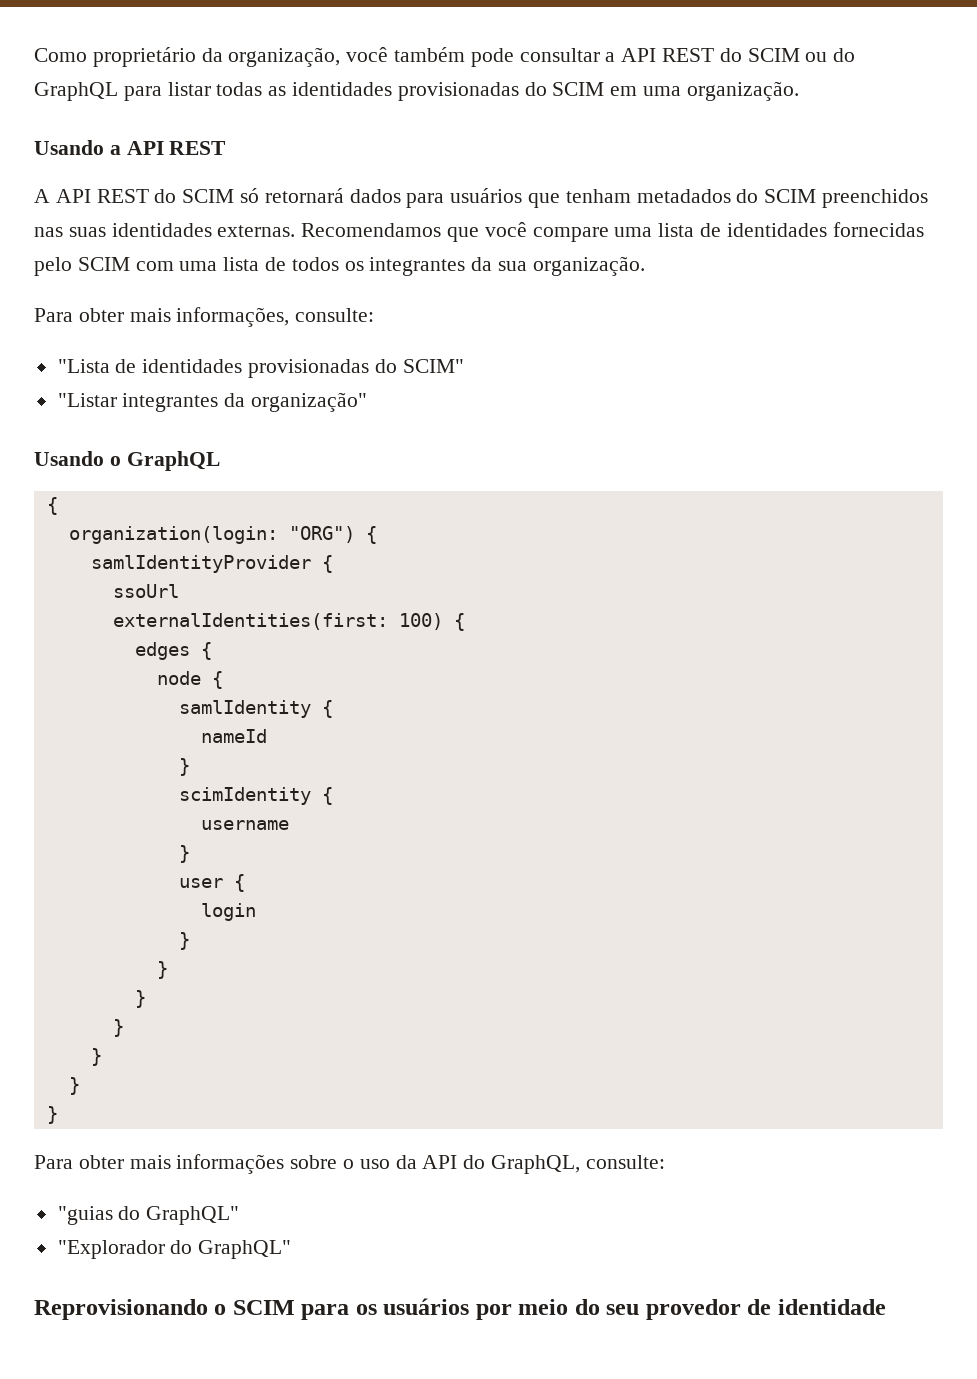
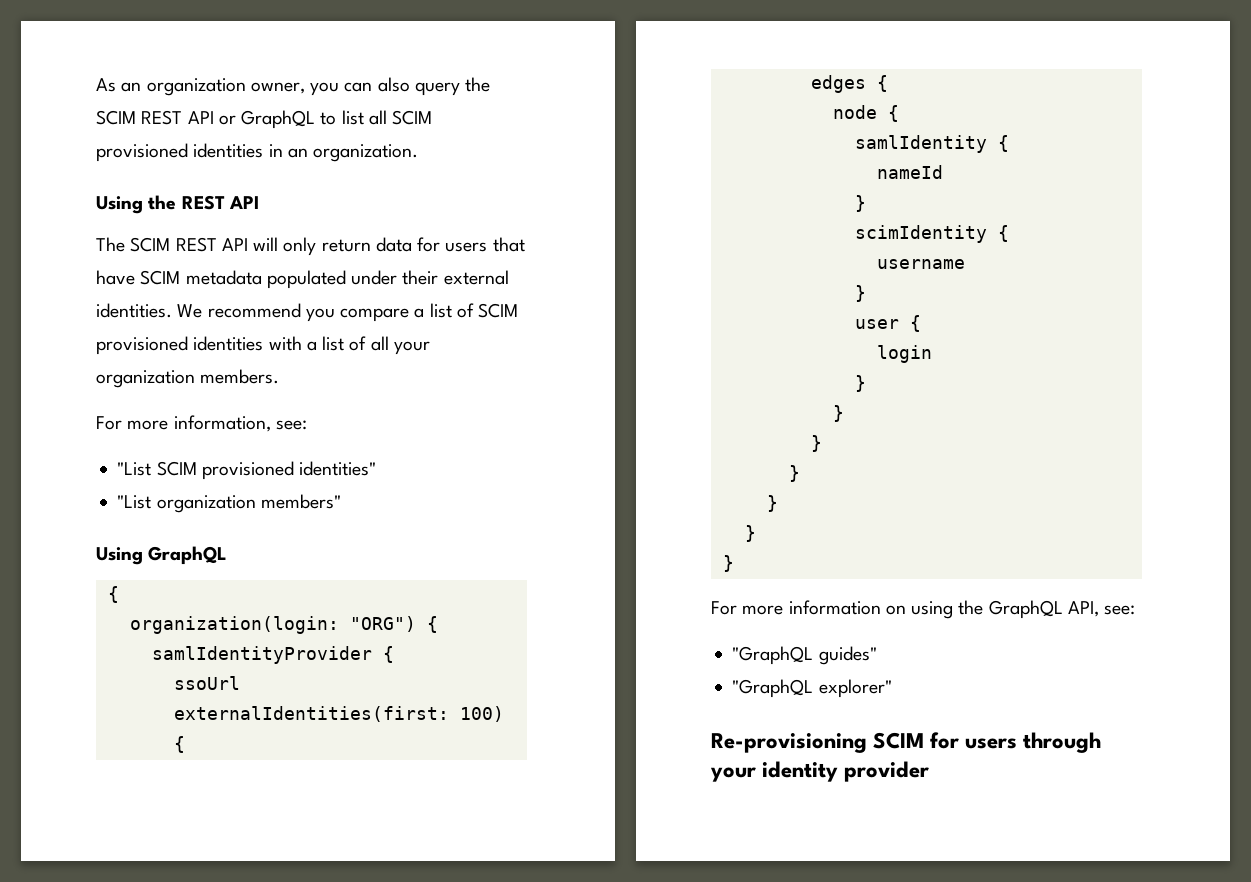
- Como proprietário da organização, você também pode consultar a API REST do SCIM ou do GraphQL para listar todas as identidades provisionadas do SCIM em uma organização.
- Usando a API REST
- A API REST do SCIM só retornará dados para usuários que tenham metadados do SCIM preenchidos nas suas identidades externas. Recomendamos que você compare uma lista de identidades fornecidas pelo SCIM com uma lista de todos os integrantes da sua organização.
- Para obter mais informações, consulte:
- "Lista de identidades provisionadas do SCIM"
- "Listar integrantes da organização"
- Usando o GraphQL
+ As an organization owner, you can also query the SCIM REST API or GraphQL to list all SCIM provisioned identities in an organization.
+ Using the REST API
+ The SCIM REST API will only return data for users that have SCIM metadata populated under their external identities. We recommend you compare a list of SCIM provisioned identities with a list of all your organization members.
+ For more information, see:
+ "List SCIM provisioned identities"
+ "List organization members"
+ Using GraphQL
- Para obter mais informações sobre o uso da API do GraphQL, consulte:
- "guias do GraphQL"
- "Explorador do GraphQL"
- Reprovisionando o SCIM para os usuários por meio do seu provedor de identidade
+ For more information on using the GraphQL API, see:
+ "GraphQL guides"
+ "GraphQL explorer"
+ Re-provisioning SCIM for users through your identity provider

